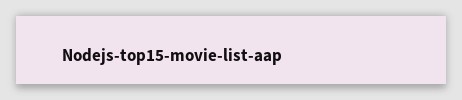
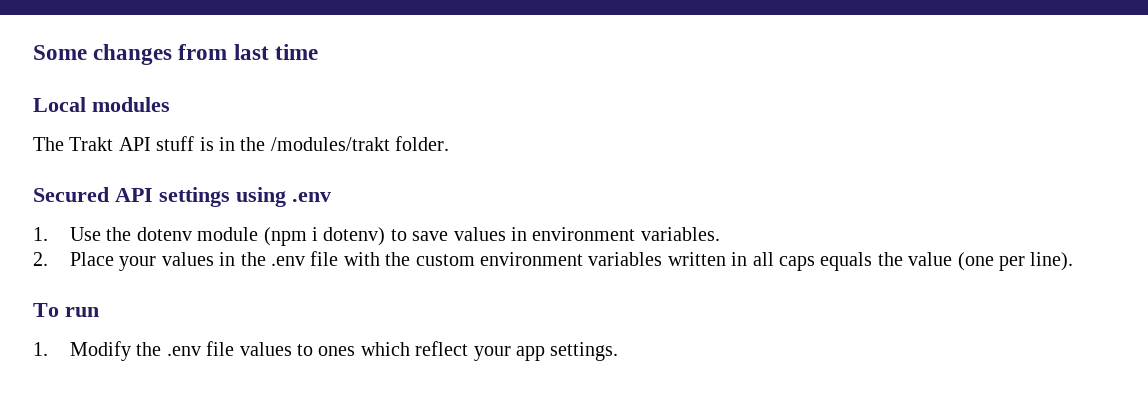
- Nodejs-top15-movie-list-aap
+ Some changes from last time
+ Local modules
+ The Trakt API stuff is in the /modules/trakt folder.
+ Secured API settings using .env
+ 1. Use the dotenv module (npm i dotenv) to save values in environment variables.
+ 2. Place your values in the .env file with the custom environment variables written in all caps equals the value (one per line).
+ To run
+ 1. Modify the .env file values to ones which reflect your app settings.

